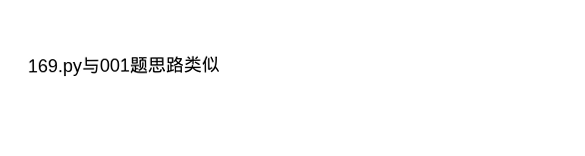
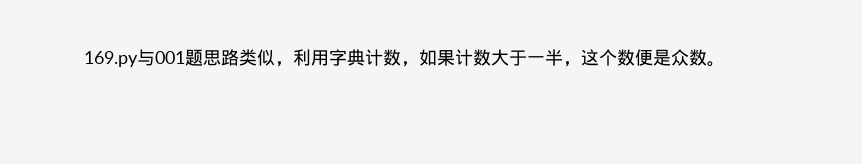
- 169.py与001题思路类似
+ 169.py与001题思路类似，利用字典计数，如果计数大于一半，这个数便是众数。

